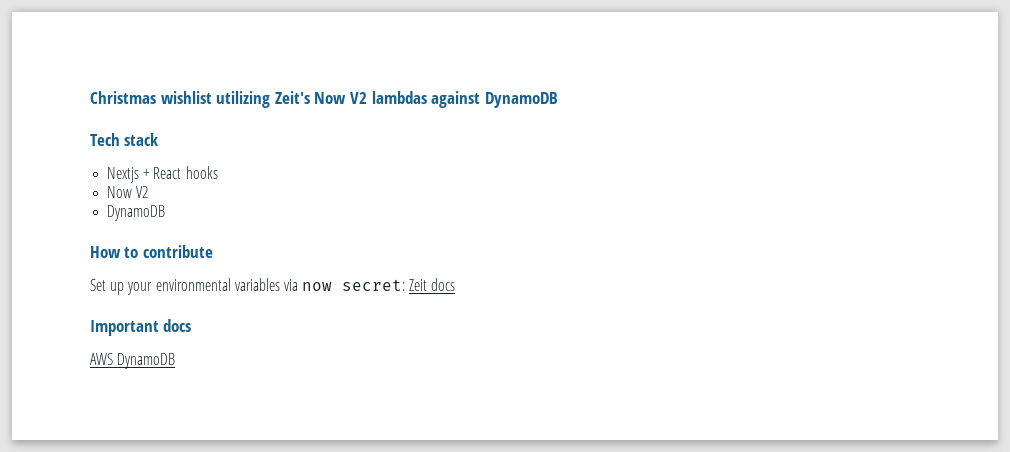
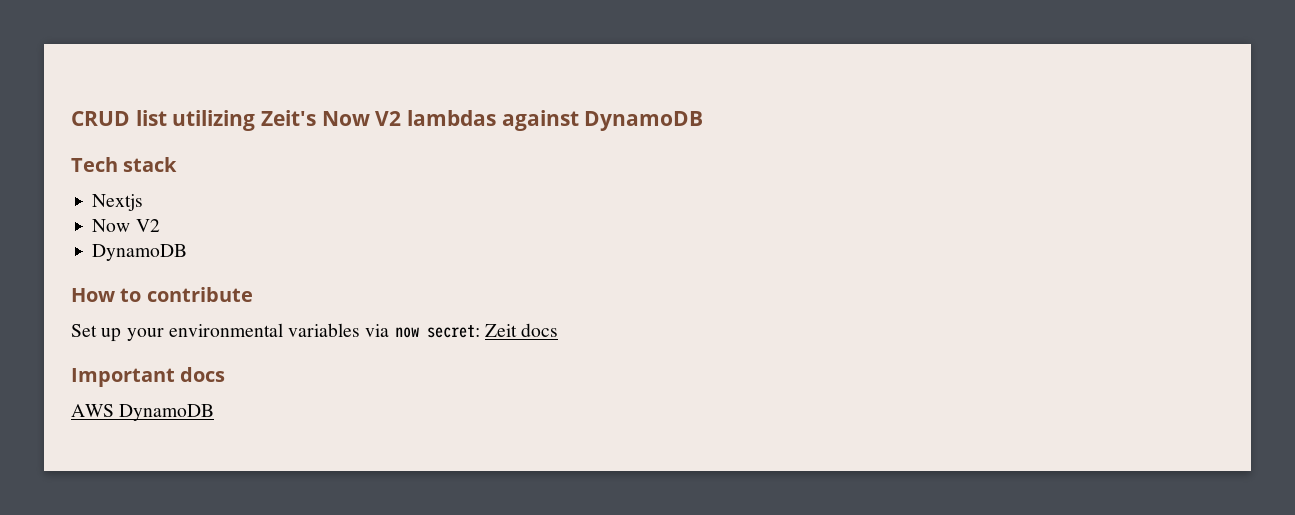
- Christmas wishlist utilizing Zeit's Now V2 lambdas against DynamoDB
+ CRUD list utilizing Zeit's Now V2 lambdas against DynamoDB
- Nextjs + React hooks
+ Nextjs

